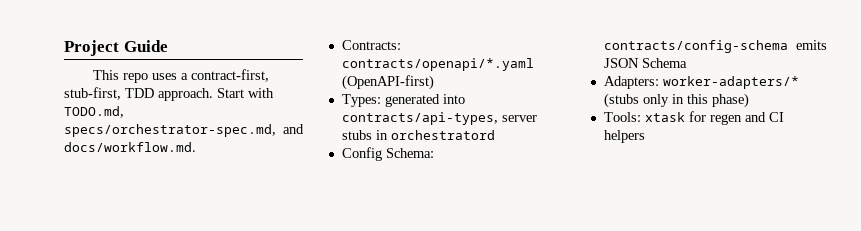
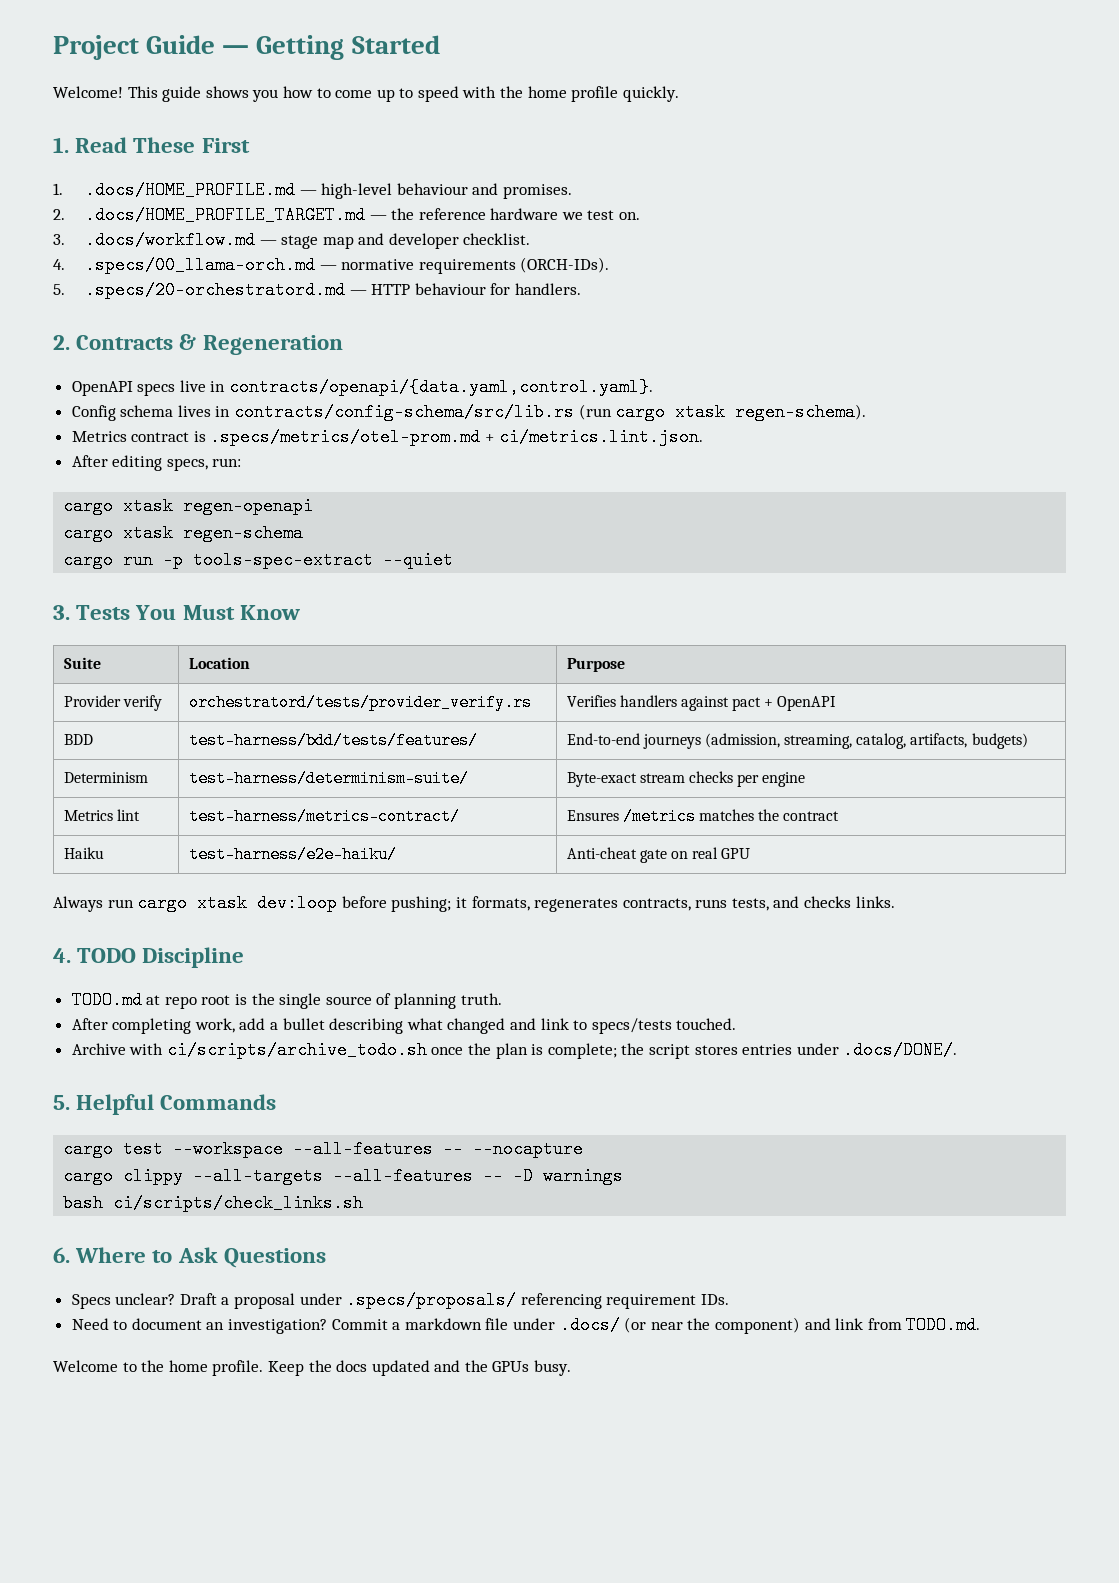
- Project Guide
- This repo uses a contract-first, stub-first, TDD approach. Start with TODO.md, specs/orchestrator-spec.md, and docs/workflow.md.
- Contracts: contracts/openapi/*.yaml (OpenAPI-first)
- Types: generated into contracts/api-types, server stubs in orchestratord
- Config Schema: contracts/config-schema emits JSON Schema
- Adapters: worker-adapters/* (stubs only in this phase)
- Tools: xtask for regen and CI helpers
+ Project Guide — Getting Started
+ Welcome! This guide shows you how to come up to speed with the home profile quickly.
+ 1. Read These First
+ 1. .docs/HOME_PROFILE.md — high-level behaviour and promises.
+ 2. .docs/HOME_PROFILE_TARGET.md — the reference hardware we test on.
+ 3. .docs/workflow.md — stage map and developer checklist.
+ 4. .specs/00_llama-orch.md — normative requirements (ORCH-IDs).
+ 5. .specs/20-orchestratord.md — HTTP behaviour for handlers.
+ 2. Contracts & Regeneration
+ OpenAPI specs live in contracts/openapi/{data.yaml,control.yaml}.
+ Config schema lives in contracts/config-schema/src/lib.rs (run cargo xtask regen-schema).
+ Metrics contract is .specs/metrics/otel-prom.md + ci/metrics.lint.json.
+ After editing specs, run:
+ cargo xtask regen-openapi
+ cargo xtask regen-schema
+ cargo run -p tools-spec-extract --quiet
+ 3. Tests You Must Know
+ Suite | Location | Purpose
+ Provider verify | orchestratord/tests/provider_verify.rs | Verifies handlers against pact + OpenAPI
+ BDD | test-harness/bdd/tests/features/ | End-to-end journeys (admission, streaming, catalog, artifacts, budgets)
+ Determinism | test-harness/determinism-suite/ | Byte-exact stream checks per engine
+ Metrics lint | test-harness/metrics-contract/ | Ensures /metrics matches the contract
+ Haiku | test-harness/e2e-haiku/ | Anti-cheat gate on real GPU
+ Always run cargo xtask dev:loop before pushing; it formats, regenerates contracts, runs tests, and checks links.
+ 4. TODO Discipline
+ TODO.md at repo root is the single source of planning truth.
+ After completing work, add a bullet describing what changed and link to specs/tests touched.
+ Archive with ci/scripts/archive_todo.sh once the plan is complete; the script stores entries under .docs/DONE/.
+ 5. Helpful Commands
+ cargo test --workspace --all-features -- --nocapture
+ cargo clippy --all-targets --all-features -- -D warnings
+ bash ci/scripts/check_links.sh
+ 6. Where to Ask Questions
+ Specs unclear? Draft a proposal under .specs/proposals/ referencing requirement IDs.
+ Need to document an investigation? Commit a markdown file under .docs/ (or near the component) and link from TODO.md.
+ Welcome to the home profile. Keep the docs updated and the GPUs busy.

